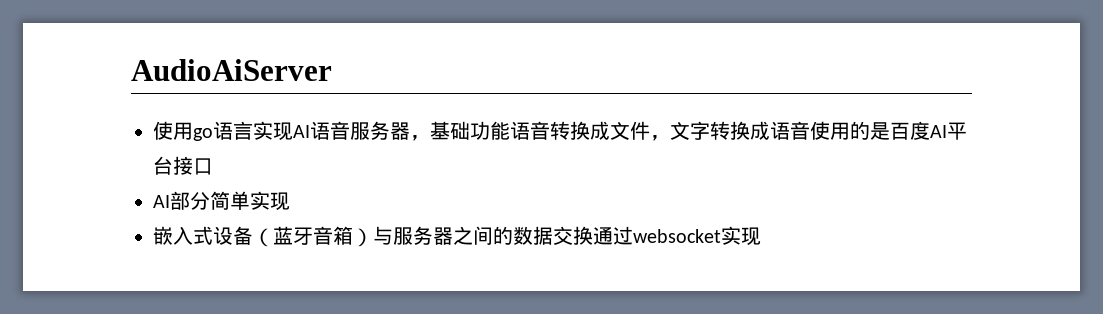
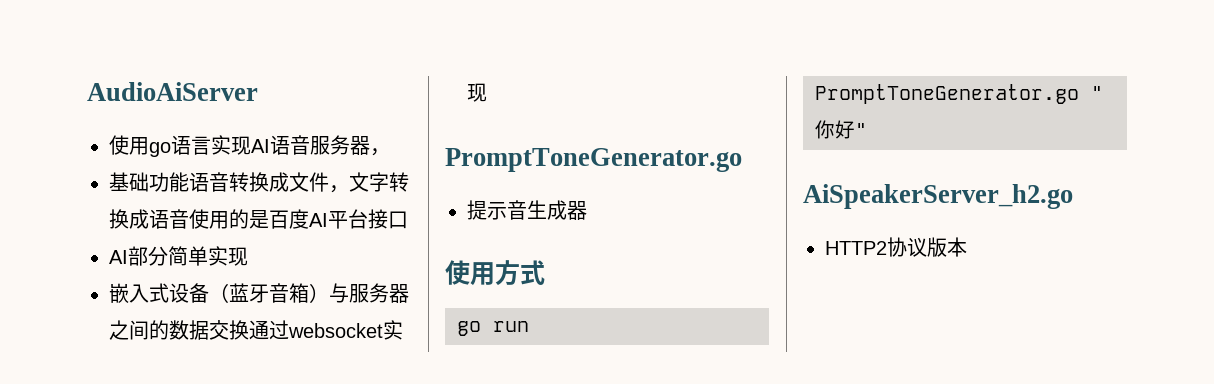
- 使用go语言实现AI语音服务器，基础功能语音转换成文件，文字转换成语音使用的是百度AI平台接口
+ 使用go语言实现AI语音服务器，
+ 基础功能语音转换成文件，文字转换成语音使用的是百度AI平台接口
  嵌入式设备（蓝牙音箱）与服务器之间的数据交换通过websocket实现
+ PromptToneGenerator.go
+ 提示音生成器
+ 使用方式
+ go run PromptToneGenerator.go "你好"
+ AiSpeakerServer_h2.go
+ HTTP2协议版本

